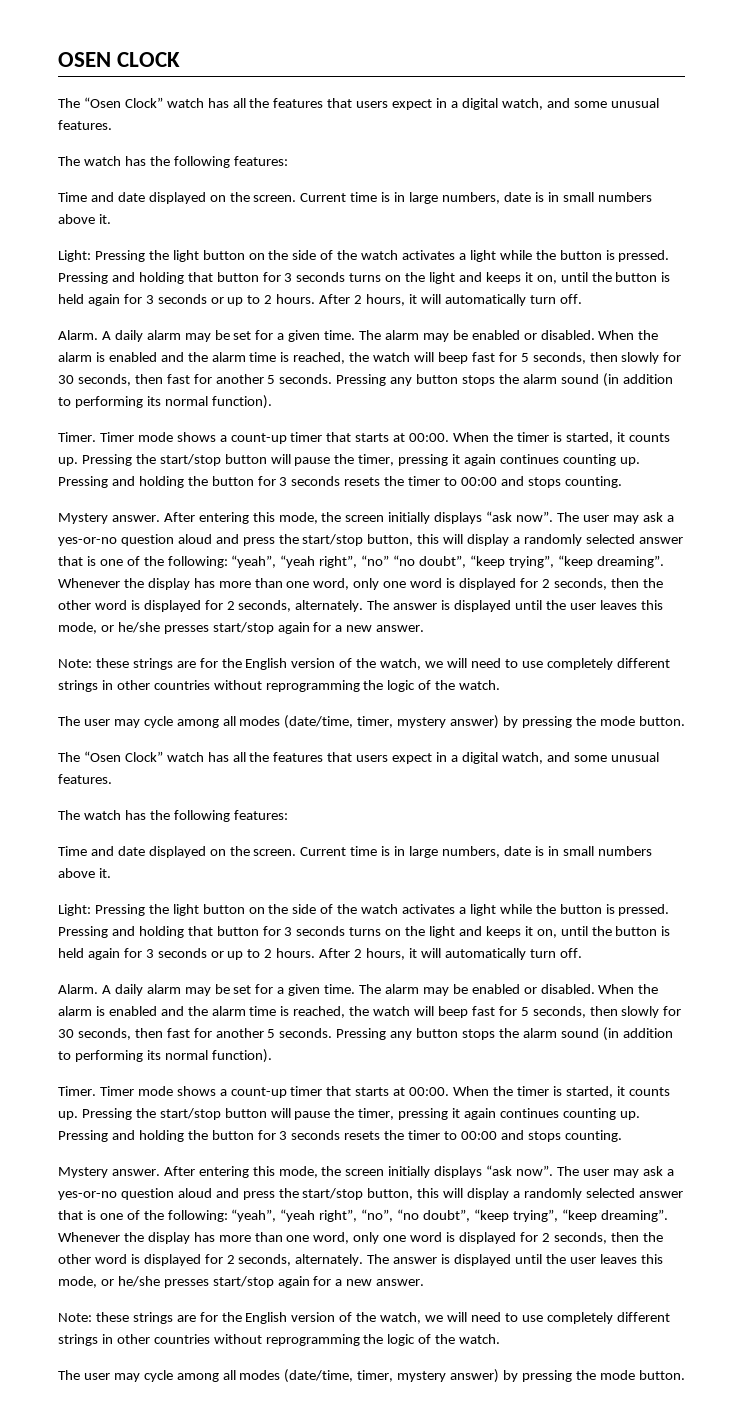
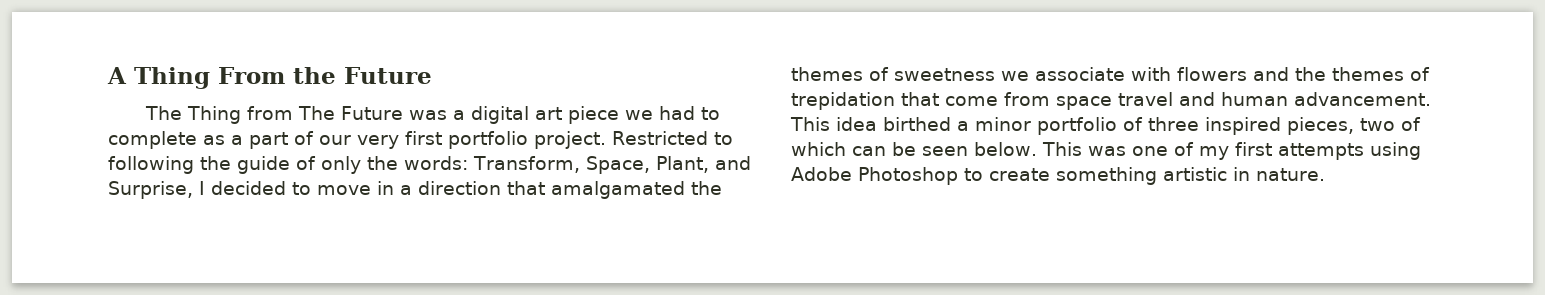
- OSEN CLOCK
- The “Osen Clock” watch has all the features that users expect in a digital watch, and some unusual features.
- The watch has the following features:
- Time and date displayed on the screen. Current time is in large numbers, date is in small numbers above it.
- Light: Pressing the light button on the side of the watch activates a light while the button is pressed. Pressing and holding that button for 3 seconds turns on the light and keeps it on, until the button is held again for 3 seconds or up to 2 hours. After 2 hours, it will automatically turn off.
- Alarm. A daily alarm may be set for a given time. The alarm may be enabled or disabled. When the alarm is enabled and the alarm time is reached, the watch will beep fast for 5 seconds, then slowly for 30 seconds, then fast for another 5 seconds. Pressing any button stops the alarm sound (in addition to performing its normal function).
- Timer. Timer mode shows a count-up timer that starts at 00:00. When the timer is started, it counts up. Pressing the start/stop button will pause the timer, pressing it again continues counting up. Pressing and holding the button for 3 seconds resets the timer to 00:00 and stops counting.
- Mystery answer. After entering this mode, the screen initially displays “ask now”. The user may ask a yes-or-no question aloud and press the start/stop button, this will display a randomly selected answer that is one of the following: “yeah”, “yeah right”, “no” “no doubt”, “keep trying”, “keep dreaming”. Whenever the display has more than one word, only one word is displayed for 2 seconds, then the other word is displayed for 2 seconds, alternately. The answer is displayed until the user leaves this mode, or he/she presses start/stop again for a new answer.
- Note: these strings are for the English version of the watch, we will need to use completely different strings in other countries without reprogramming the logic of the watch.
- The user may cycle among all modes (date/time, timer, mystery answer) by pressing the mode button.
- The “Osen Clock” watch has all the features that users expect in a digital watch, and some unusual features.
- The watch has the following features:
- Time and date displayed on the screen. Current time is in large numbers, date is in small numbers above it.
- Light: Pressing the light button on the side of the watch activates a light while the button is pressed. Pressing and holding that button for 3 seconds turns on the light and keeps it on, until the button is held again for 3 seconds or up to 2 hours. After 2 hours, it will automatically turn off.
- Alarm. A daily alarm may be set for a given time. The alarm may be enabled or disabled. When the alarm is enabled and the alarm time is reached, the watch will beep fast for 5 seconds, then slowly for 30 seconds, then fast for another 5 seconds. Pressing any button stops the alarm sound (in addition to performing its normal function).
- Timer. Timer mode shows a count-up timer that starts at 00:00. When the timer is started, it counts up. Pressing the start/stop button will pause the timer, pressing it again continues counting up. Pressing and holding the button for 3 seconds resets the timer to 00:00 and stops counting.
- Mystery answer. After entering this mode, the screen initially displays “ask now”. The user may ask a yes-or-no question aloud and press the start/stop button, this will display a randomly selected answer that is one of the following: “yeah”, “yeah right”, “no”, “no doubt”, “keep trying”, “keep dreaming”. Whenever the display has more than one word, only one word is displayed for 2 seconds, then the other word is displayed for 2 seconds, alternately. The answer is displayed until the user leaves this mode, or he/she presses start/stop again for a new answer.
- Note: these strings are for the English version of the watch, we will need to use completely different strings in other countries without reprogramming the logic of the watch.
- The user may cycle among all modes (date/time, timer, mystery answer) by pressing the mode button.
+ A Thing From the Future
+ The Thing from The Future was a digital art piece we had to complete as a part of our very first portfolio project. Restricted to following the guide of only the words: Transform, Space, Plant, and Surprise, I decided to move in a direction that amalgamated the themes of sweetness we associate with flowers and the themes of trepidation that come from space travel and human advancement. This idea birthed a minor portfolio of three inspired pieces, two of which can be seen below. This was one of my first attempts using Adobe Photoshop to create something artistic in nature.

